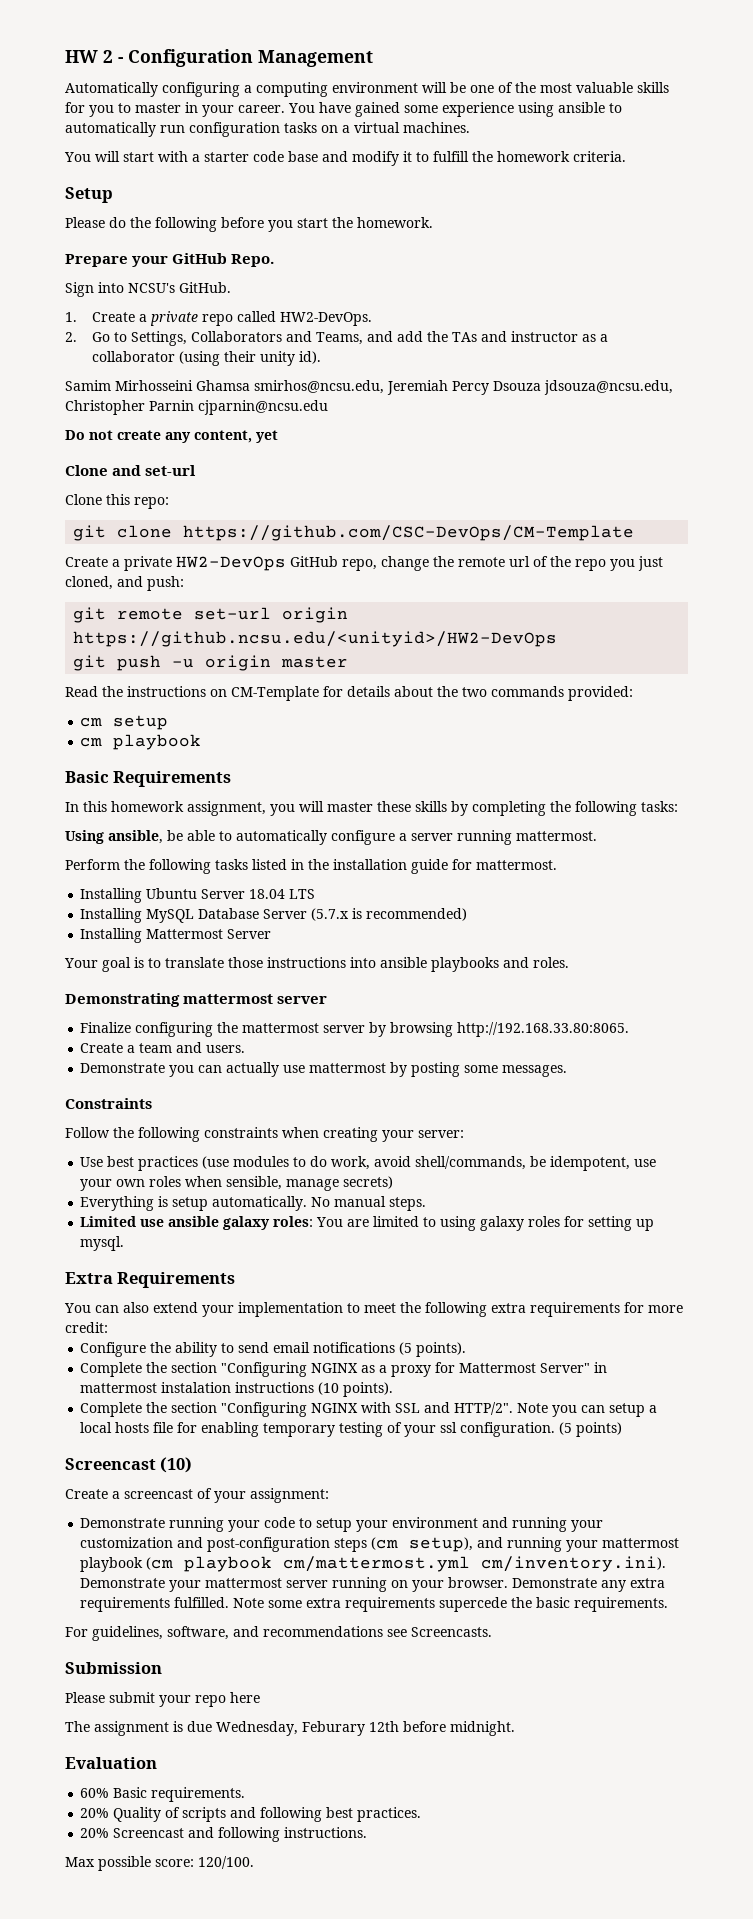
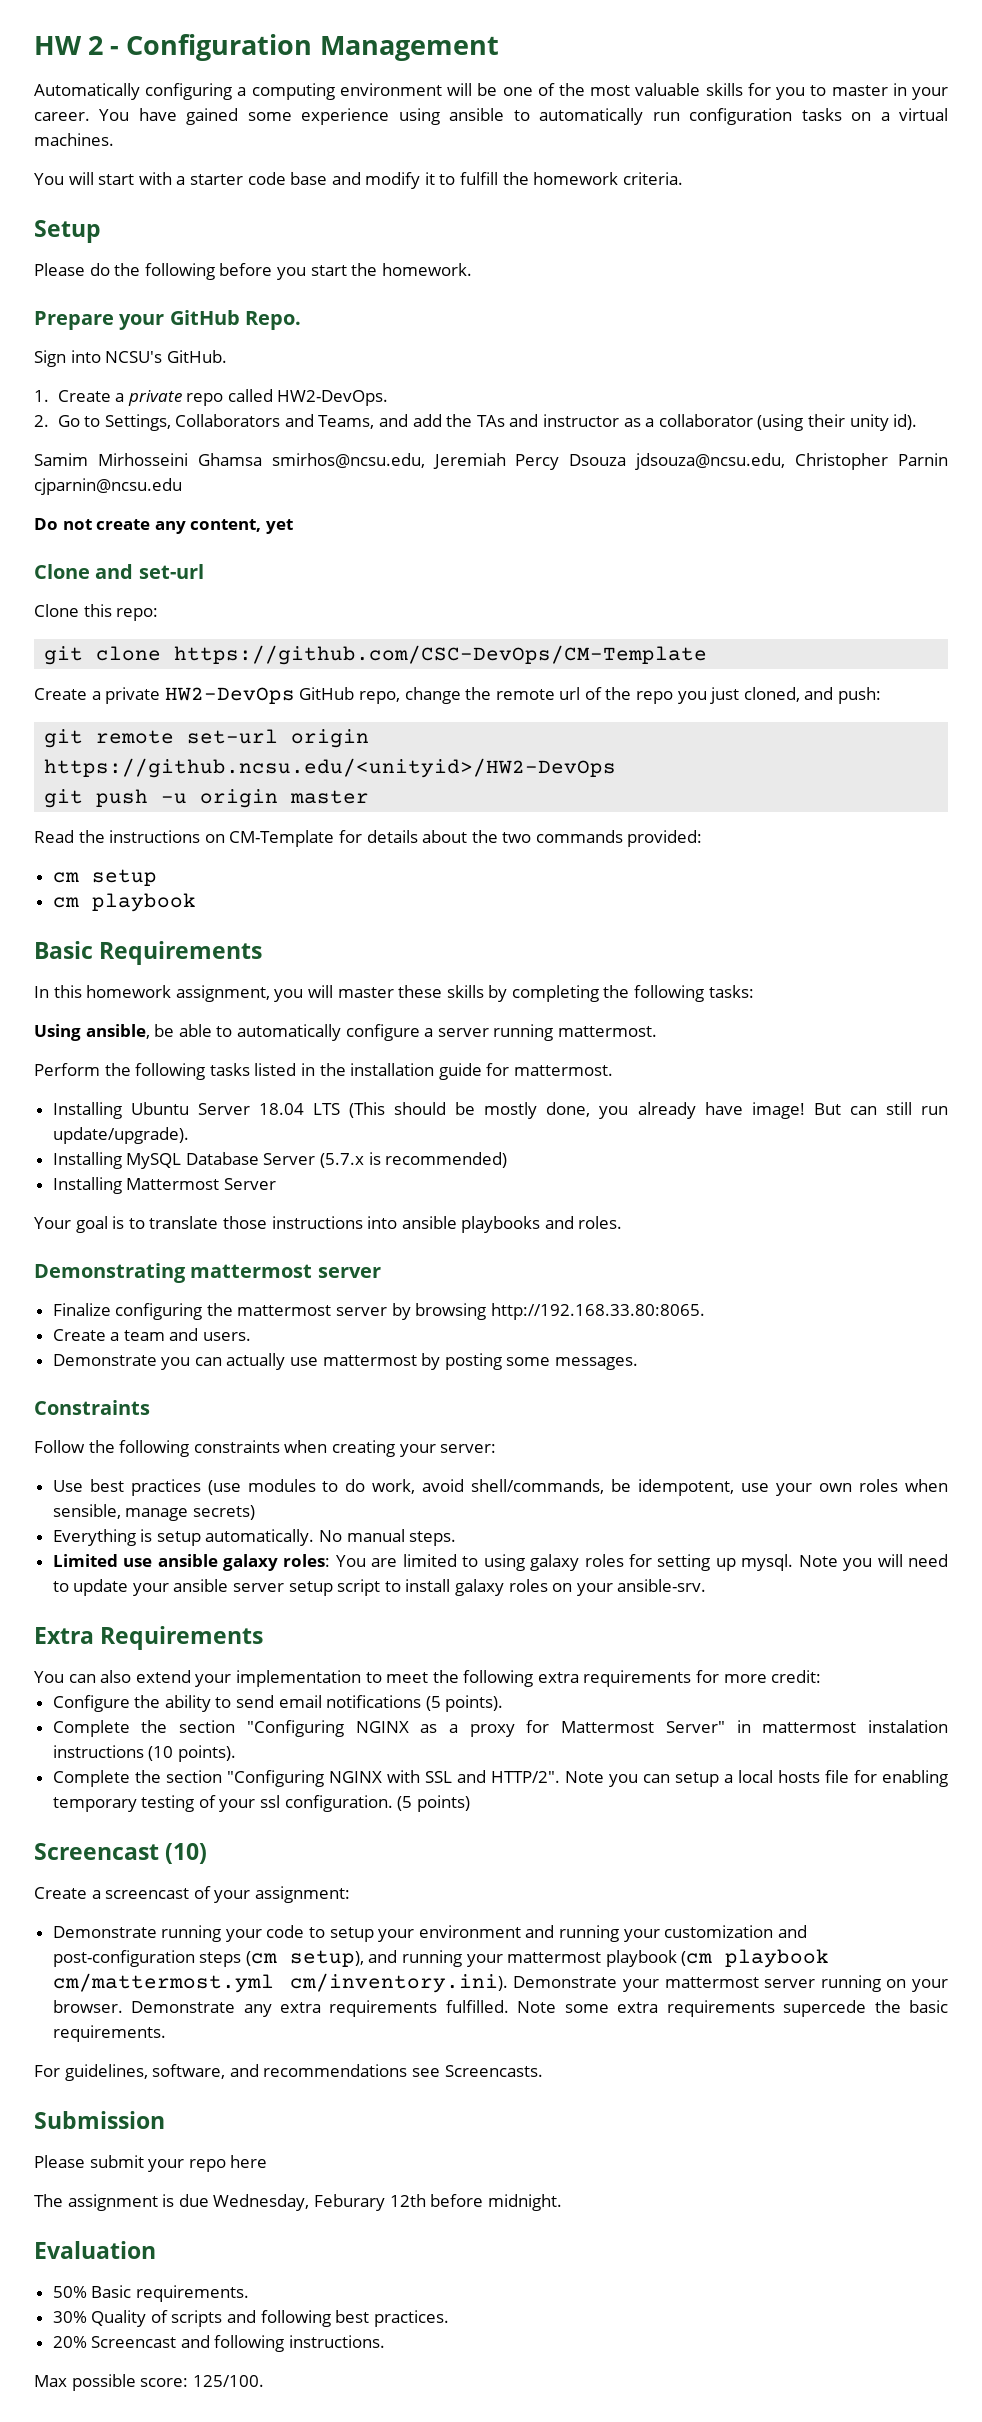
- Installing Ubuntu Server 18.04 LTS
+ Installing Ubuntu Server 18.04 LTS (This should be mostly done, you already have image! But can still run update/upgrade).
+ Note you will need to update your ansible server setup script to install galaxy roles on your ansible-srv.
- 60% Basic requirements.
+ 50% Basic requirements.
- 20% Quality of scripts and following best practices.
+ 30% Quality of scripts and following best practices.
- Max possible score: 120/100.
+ Max possible score: 125/100.

